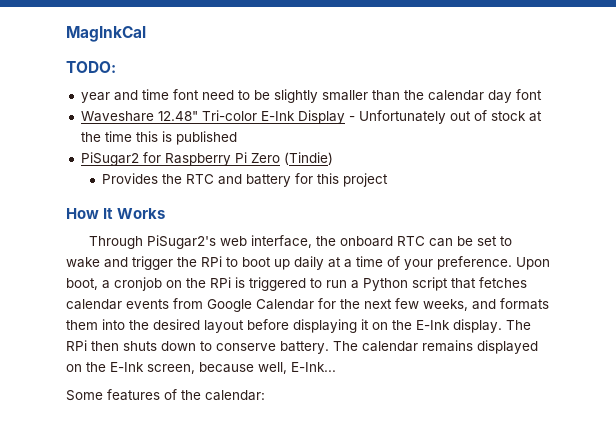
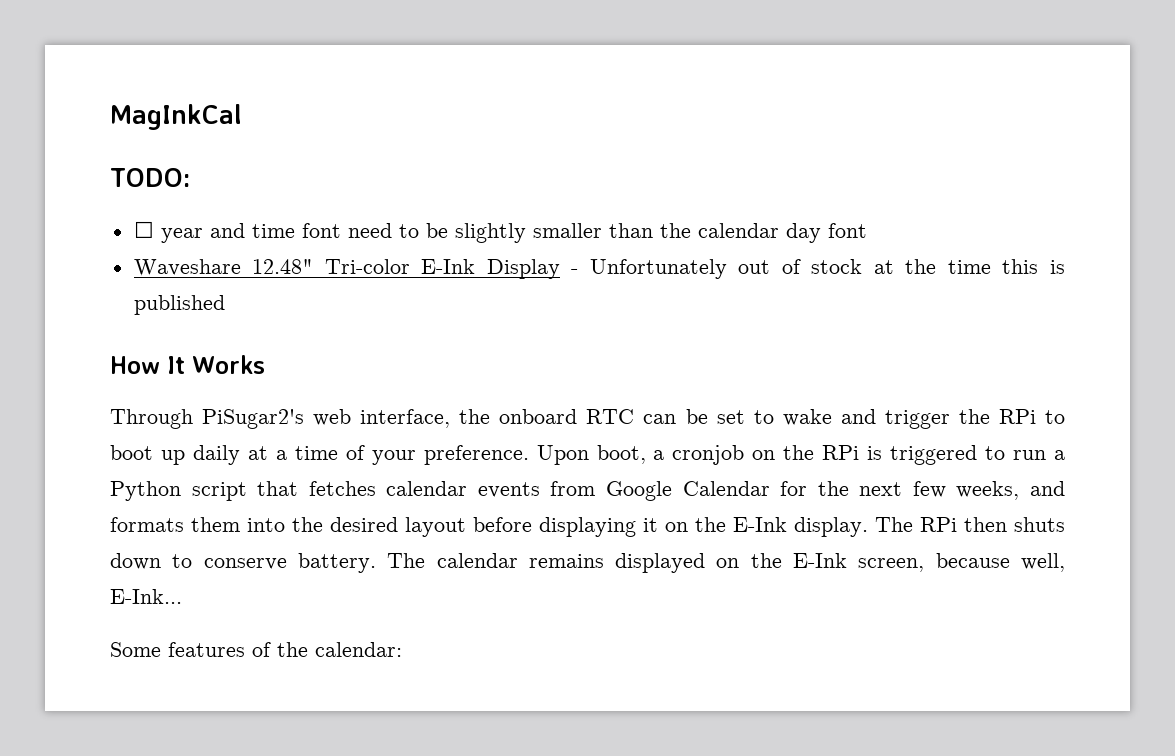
- year and time font need to be slightly smaller than the calendar day font
+ ☐ year and time font need to be slightly smaller than the calendar day font
- PiSugar2 for Raspberry Pi Zero (Tindie)
- Provides the RTC and battery for this project

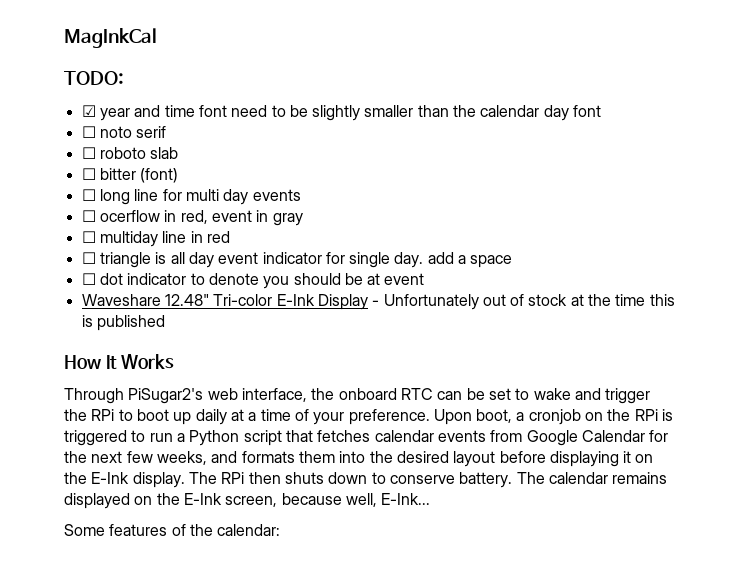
- ☐ year and time font need to be slightly smaller than the calendar day font
+ ☑ year and time font need to be slightly smaller than the calendar day font
+ ☐ noto serif
+ ☐ roboto slab
+ ☐ bitter (font)
+ ☐ long line for multi day events
+ ☐ ocerflow in red, event in gray
+ ☐ multiday line in red
+ ☐ triangle is all day event indicator for single day. add a space
+ ☐ dot indicator to denote you should be at event

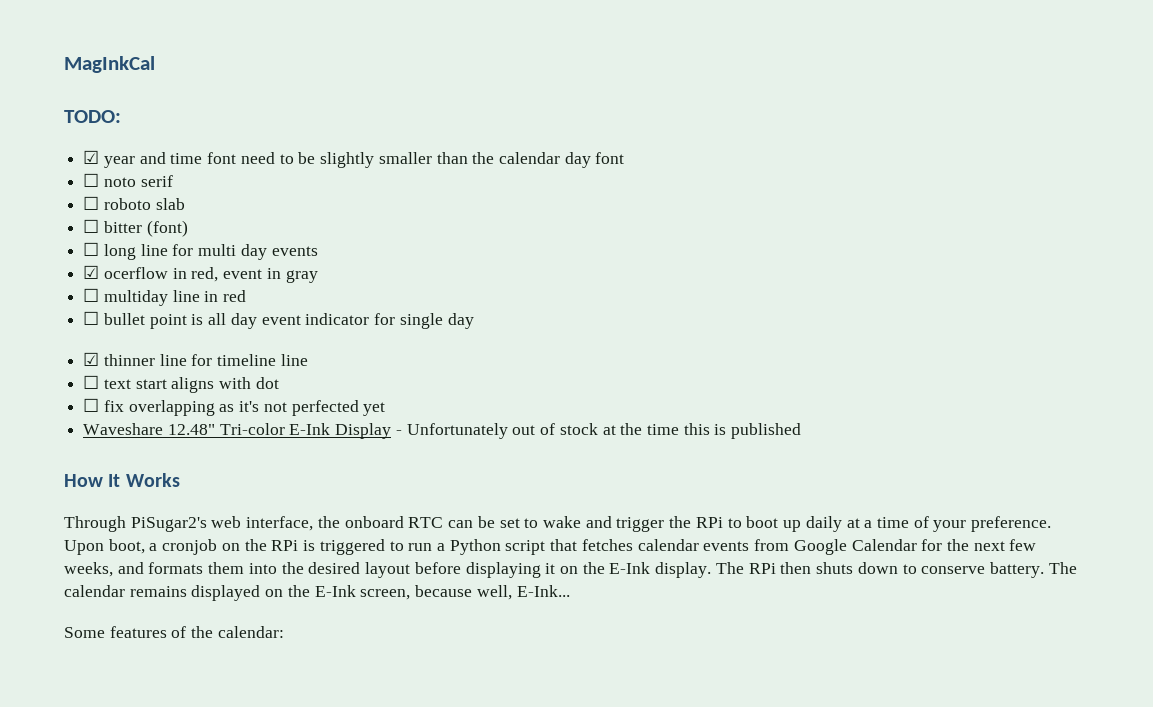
- ☐ ocerflow in red, event in gray
+ ☑ ocerflow in red, event in gray
- ☐ triangle is all day event indicator for single day. add a space
- ☐ dot indicator to denote you should be at event
+ ☐ bullet point is all day event indicator for single day
+ ☑ thinner line for timeline line
+ ☐ text start aligns with dot
+ ☐ fix overlapping as it's not perfected yet

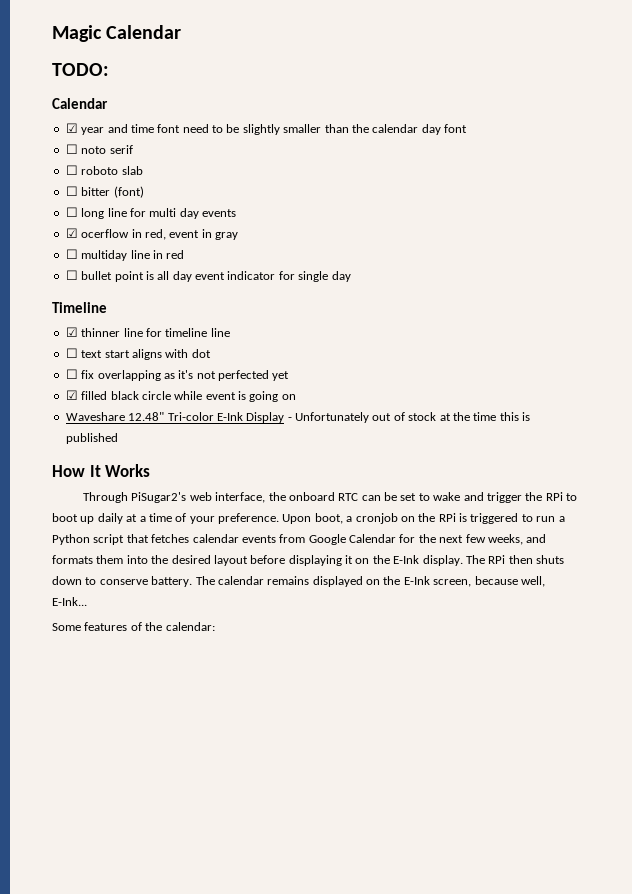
- MagInkCal
+ Magic Calendar
  TODO:
+ Calendar
+ Timeline
+ ☑ filled black circle while event is going on

